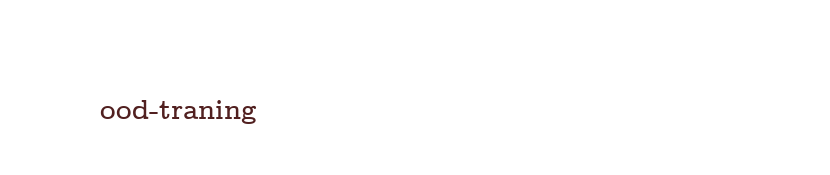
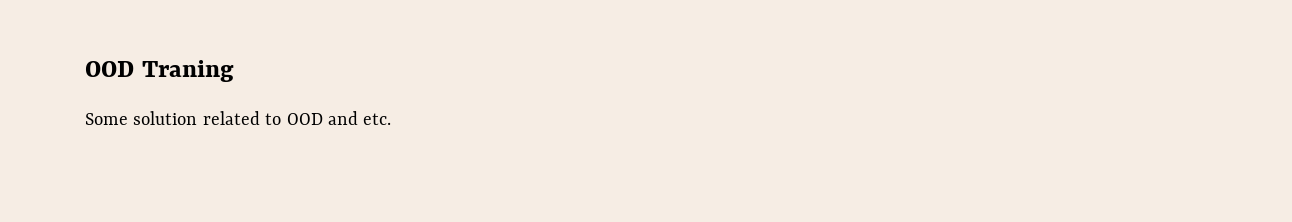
- ood-traning
+ OOD Traning
+ Some solution related to OOD and etc.

